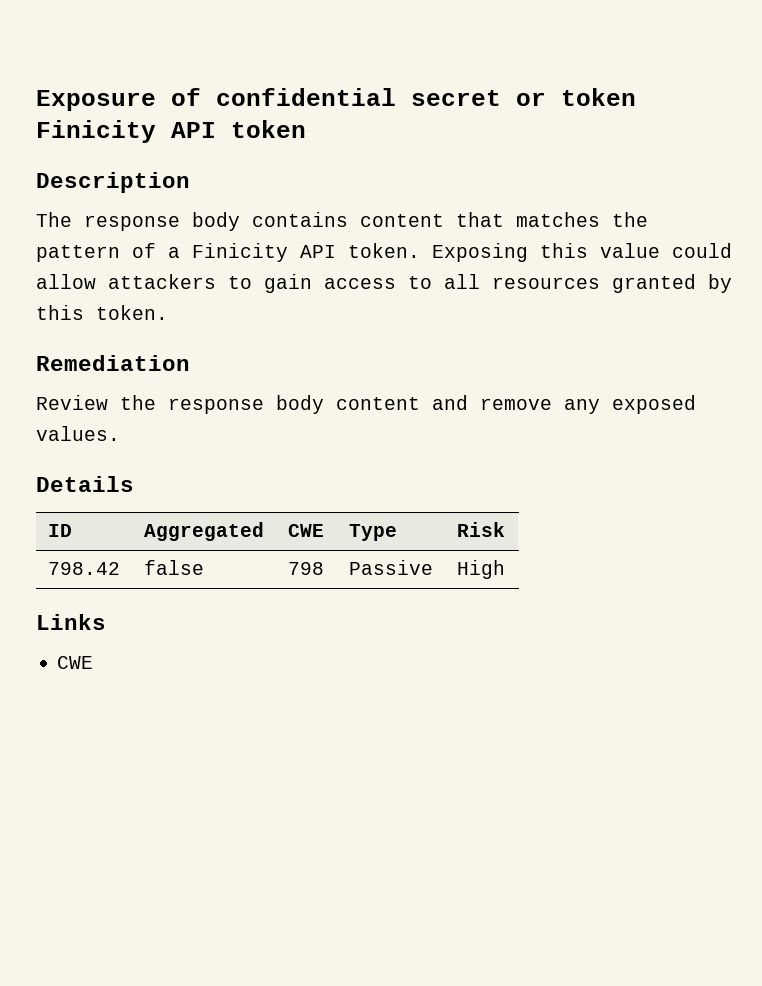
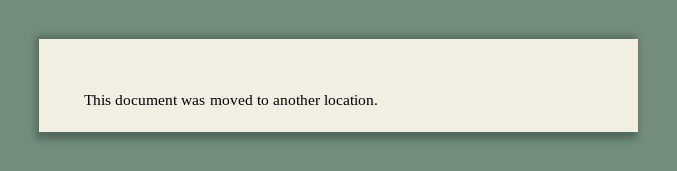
- Exposure of confidential secret or token Finicity API token
- Description
- The response body contains content that matches the pattern of a Finicity API token. Exposing this value could allow attackers to gain access to all resources granted by this token.
- Remediation
- Review the response body content and remove any exposed values.
- Details
- ID | Aggregated | CWE | Type | Risk
- 798.42 | false | 798 | Passive | High
- Links
- CWE
+ This document was moved to another location.

